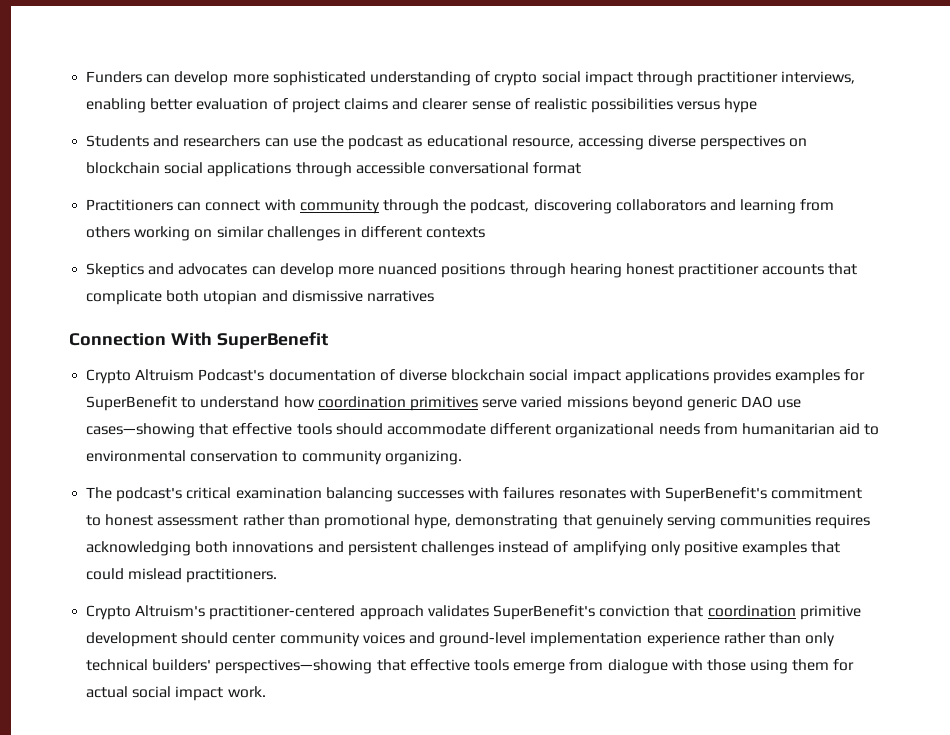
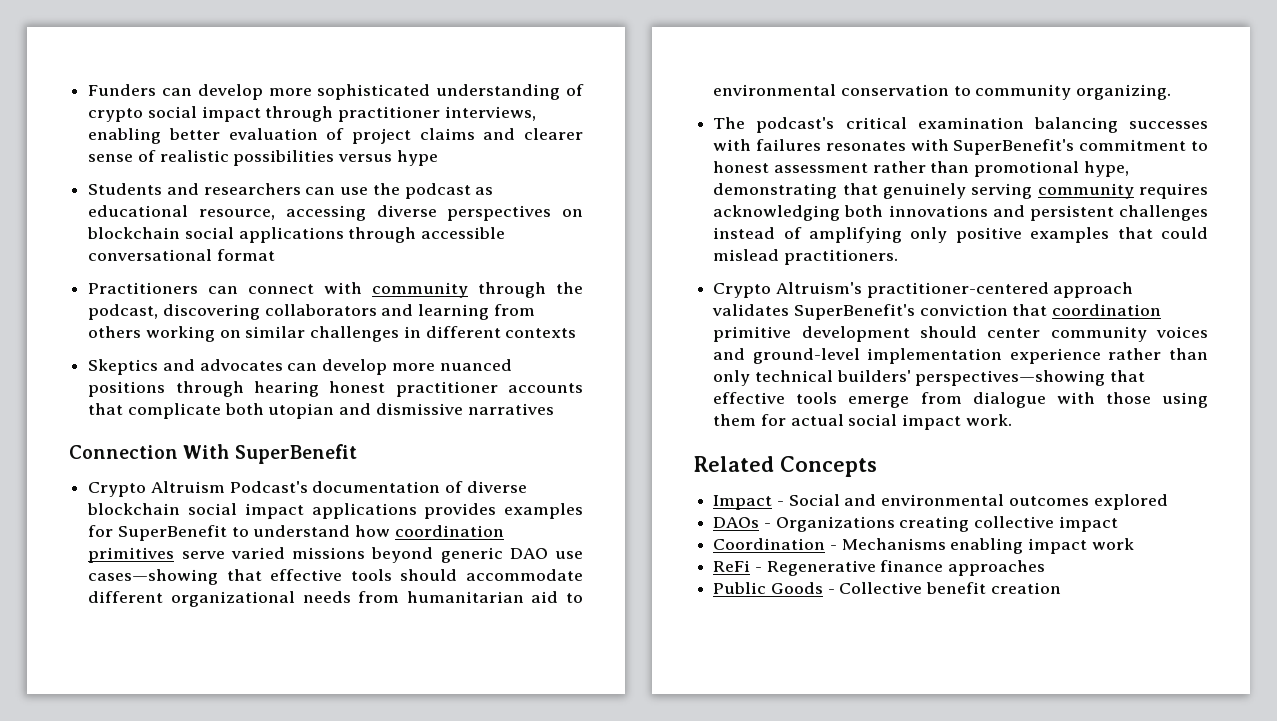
- The podcast's critical examination balancing successes with failures resonates with SuperBenefit's commitment to honest assessment rather than promotional hype, demonstrating that genuinely serving communities requires acknowledging both innovations and persistent challenges instead of amplifying only positive examples that could mislead practitioners.
+ The podcast's critical examination balancing successes with failures resonates with SuperBenefit's commitment to honest assessment rather than promotional hype, demonstrating that genuinely serving community requires acknowledging both innovations and persistent challenges instead of amplifying only positive examples that could mislead practitioners.
+ Related Concepts
+ Impact - Social and environmental outcomes explored
+ DAOs - Organizations creating collective impact
+ Coordination - Mechanisms enabling impact work
+ ReFi - Regenerative finance approaches
+ Public Goods - Collective benefit creation

